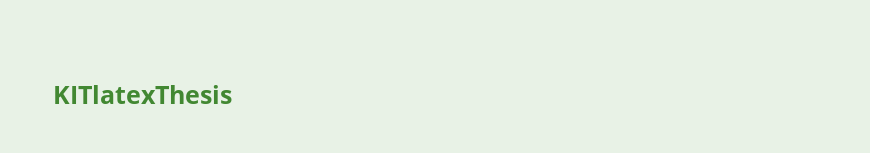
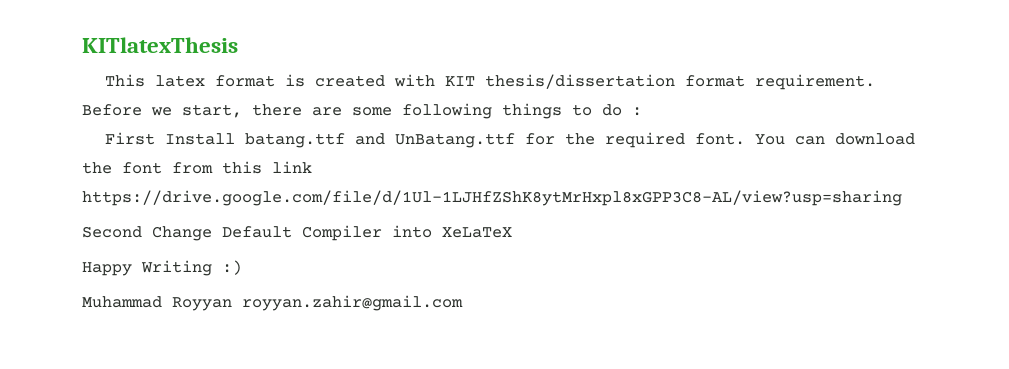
+ This latex format is created with KIT thesis/dissertation format requirement. Before we start, there are some following things to do :
+ First Install batang.ttf and UnBatang.ttf for the required font. You can download the font from this link https://drive.google.com/file/d/1Ul-1LJHfZShK8ytMrHxpl8xGPP3C8-AL/view?usp=sharing
+ Second Change Default Compiler into XeLaTeX
+ Happy Writing :)
+ Muhammad Royyan royyan.zahir@gmail.com

